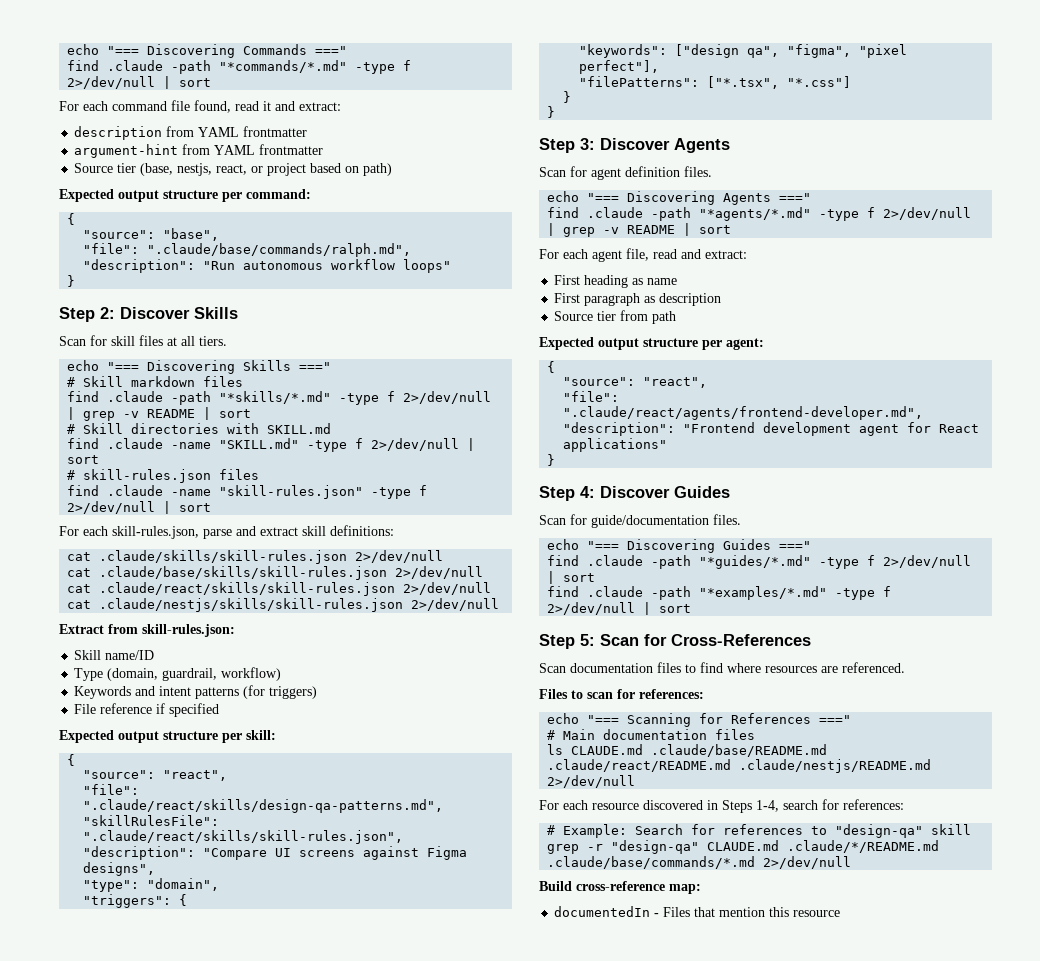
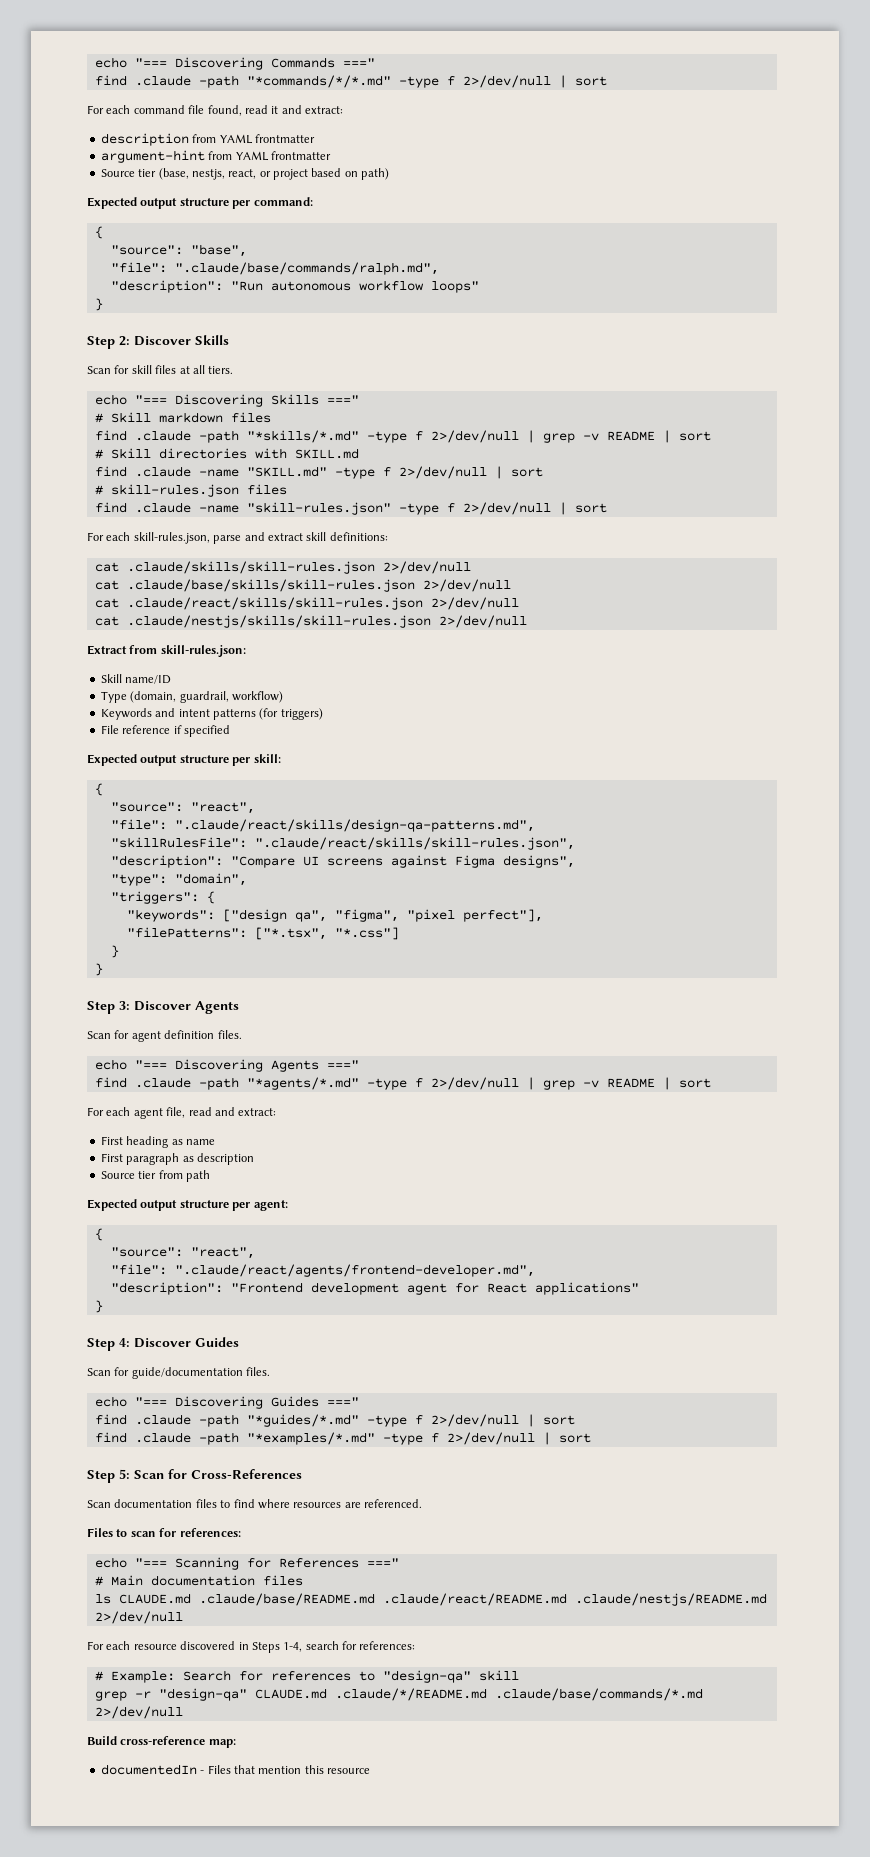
- find .claude -path "*commands/*.md" -type f 2>/dev/null | sort
+ find .claude -path "*commands/*/*.md" -type f 2>/dev/null | sort

